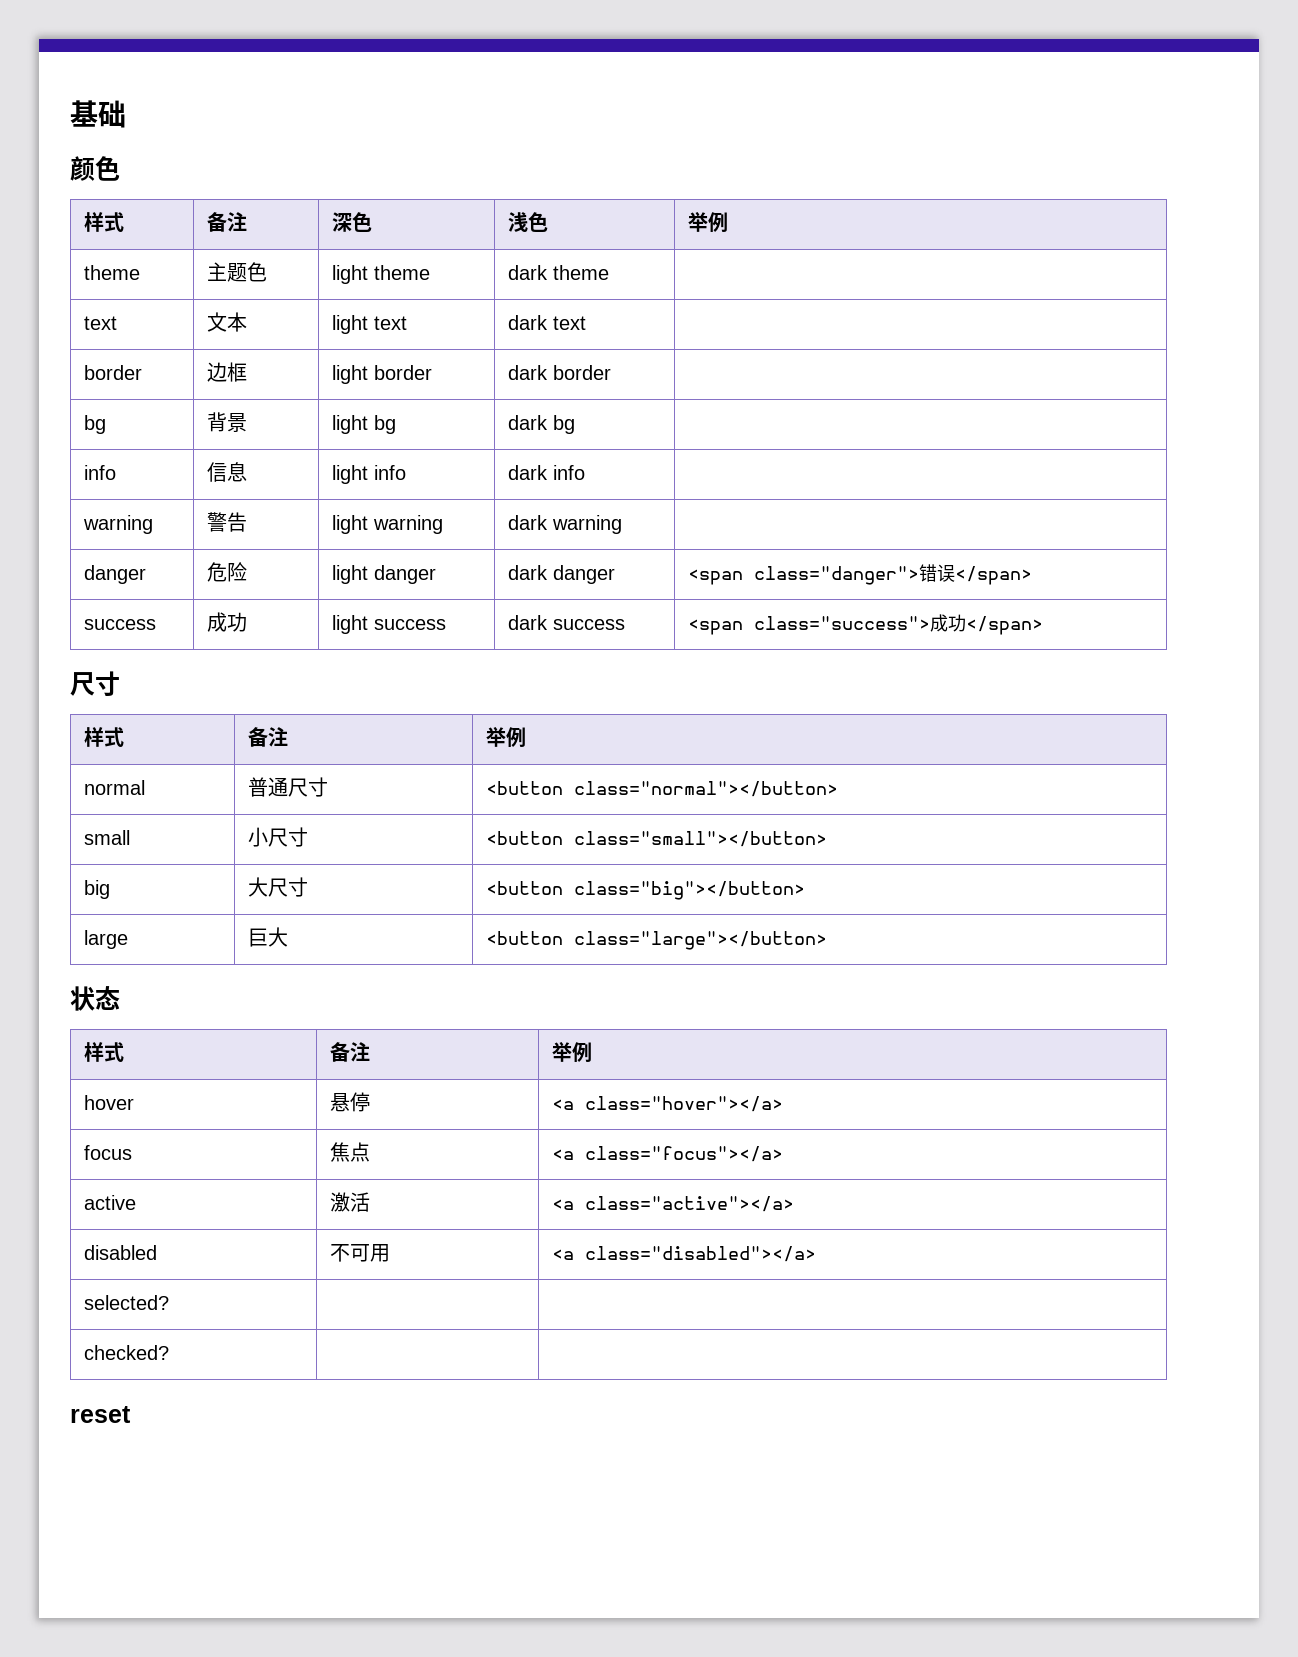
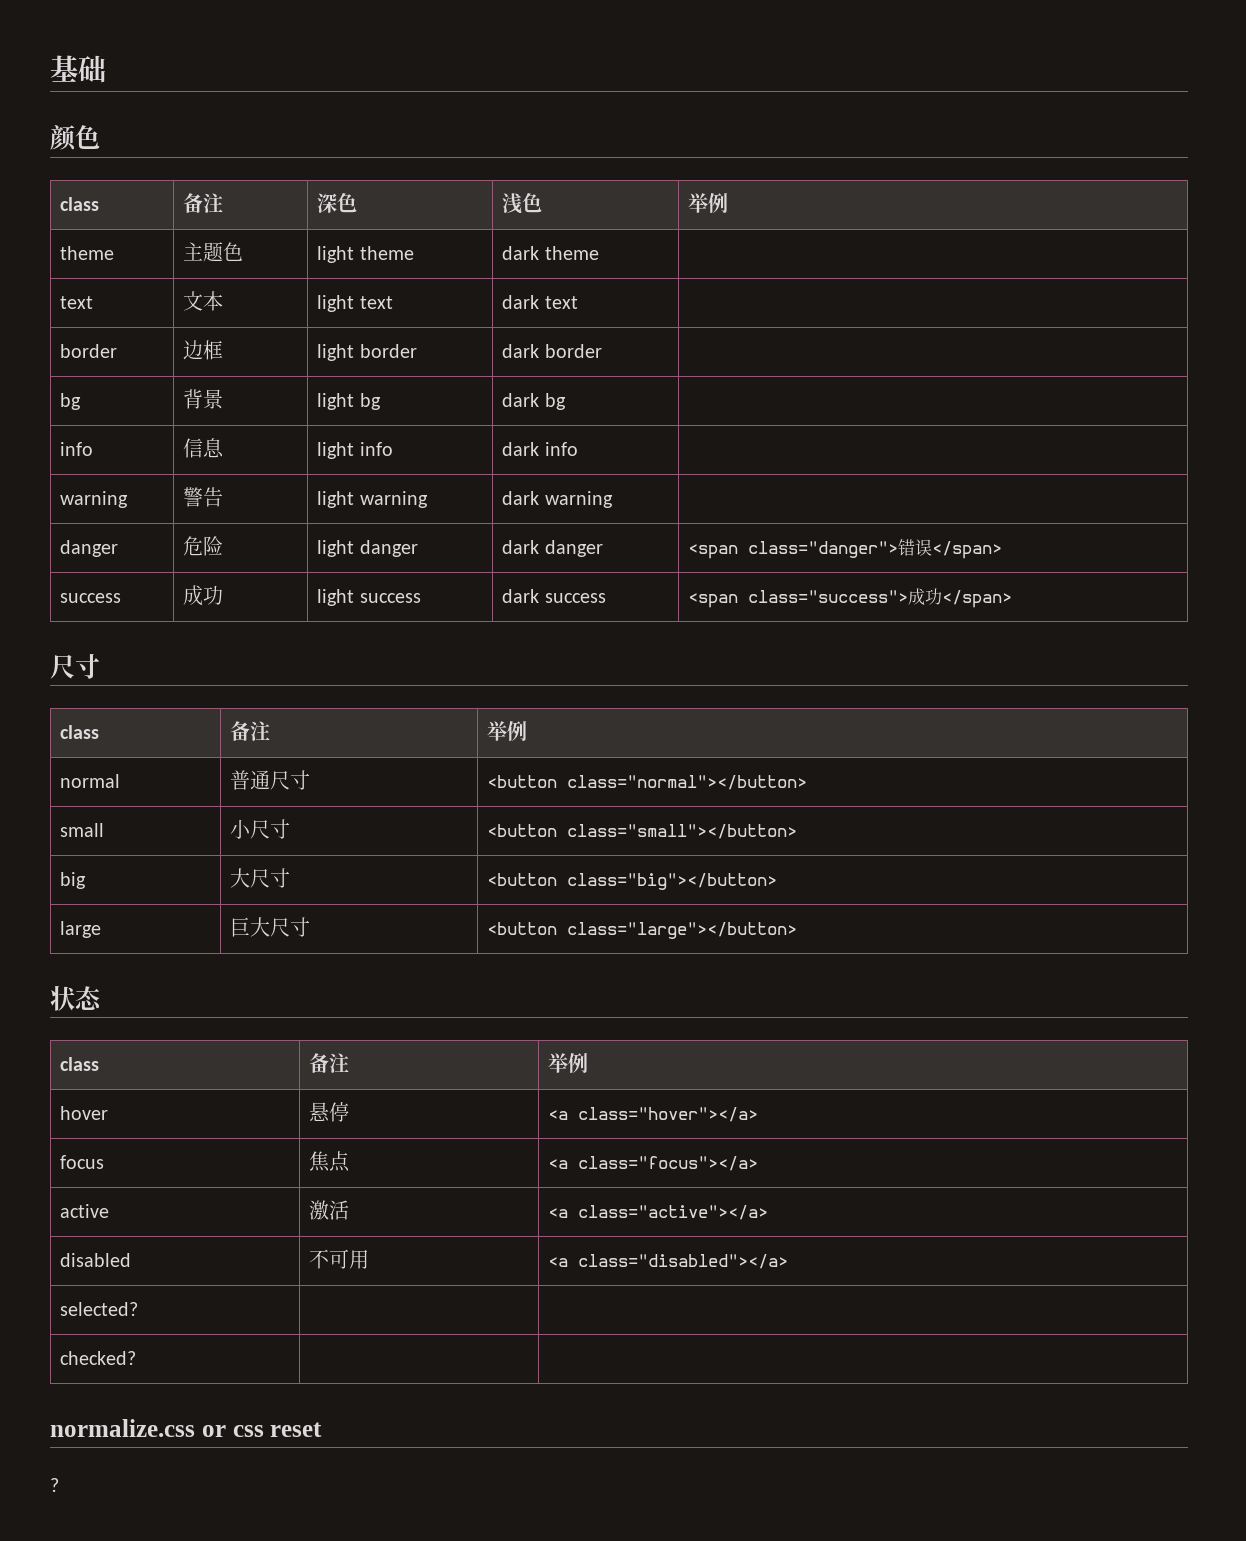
- 样式 | 备注 | 深色 | 浅色 | 举例
+ class | 备注 | 深色 | 浅色 | 举例
  success | 成功 | light success | dark success | <span class="success">成功</span>
  尺寸
- 样式 | 备注 | 举例
+ class | 备注 | 举例
- large | 巨大 | <button class="large"></button>
+ large | 巨大尺寸 | <button class="large"></button>
  状态
- 样式 | 备注 | 举例
+ class | 备注 | 举例
- reset
+ normalize.css or css reset
+ ?

